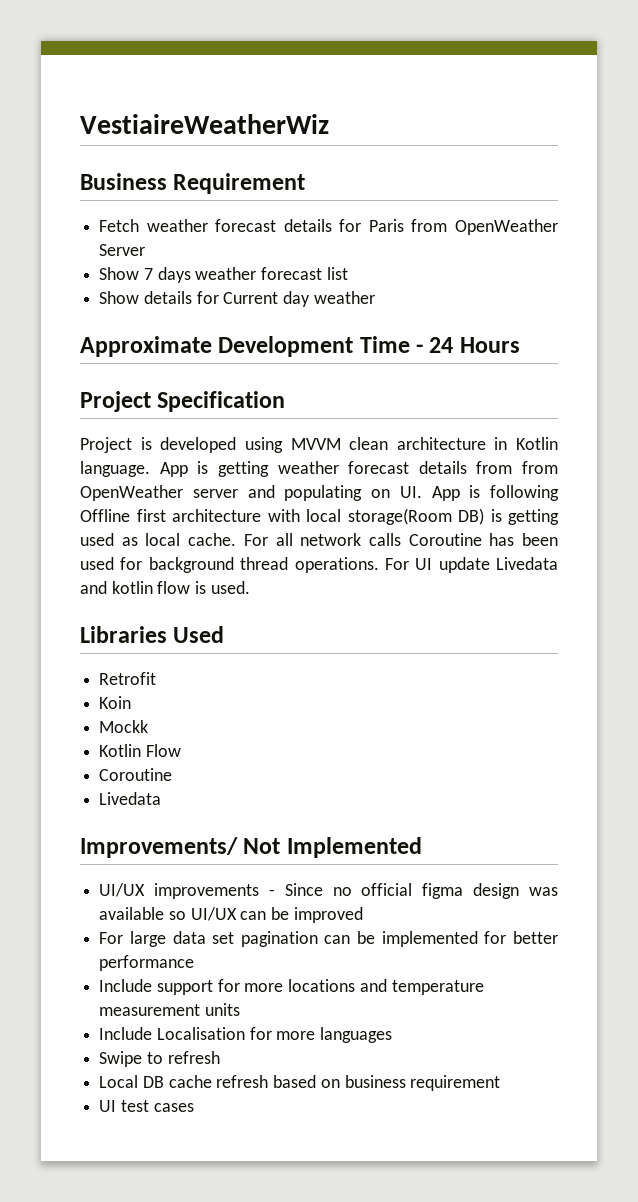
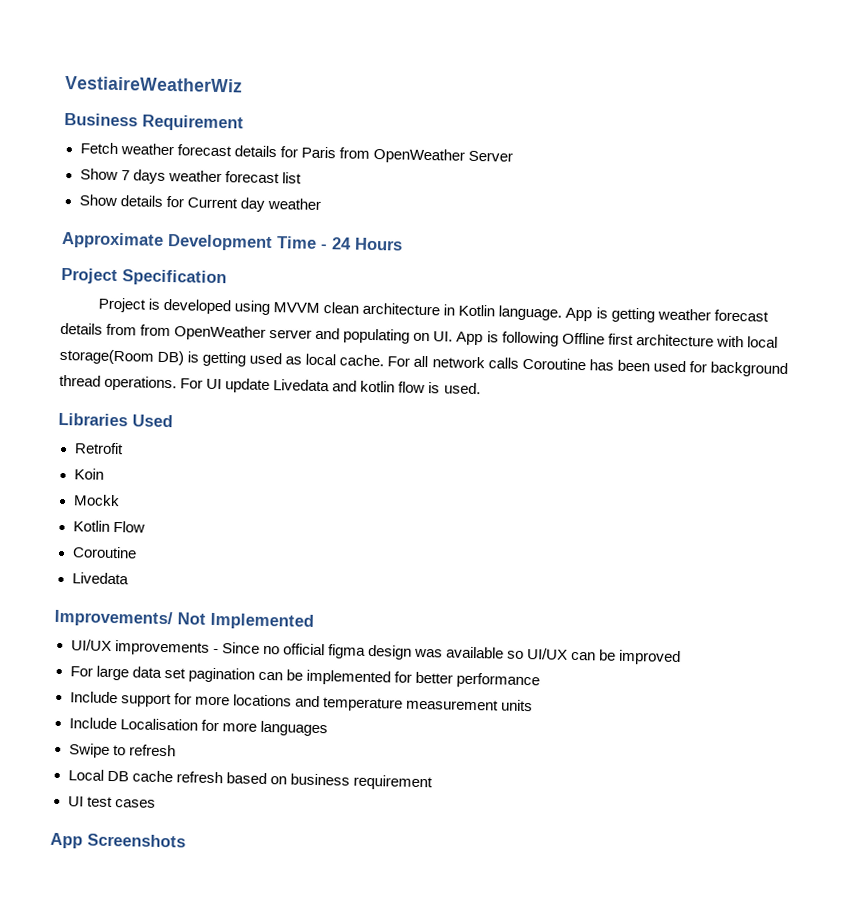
+ App Screenshots

